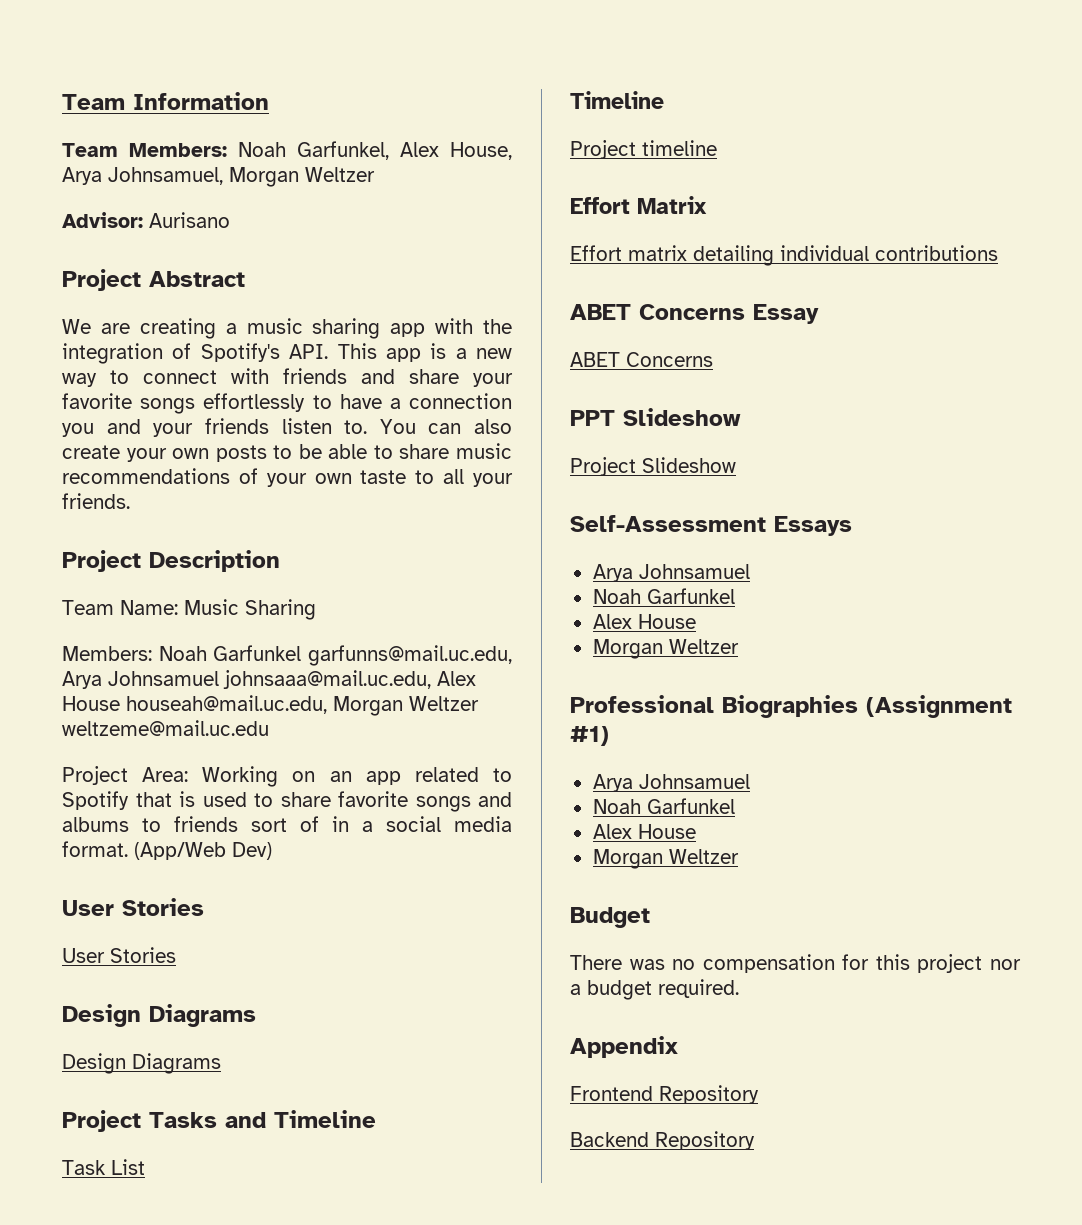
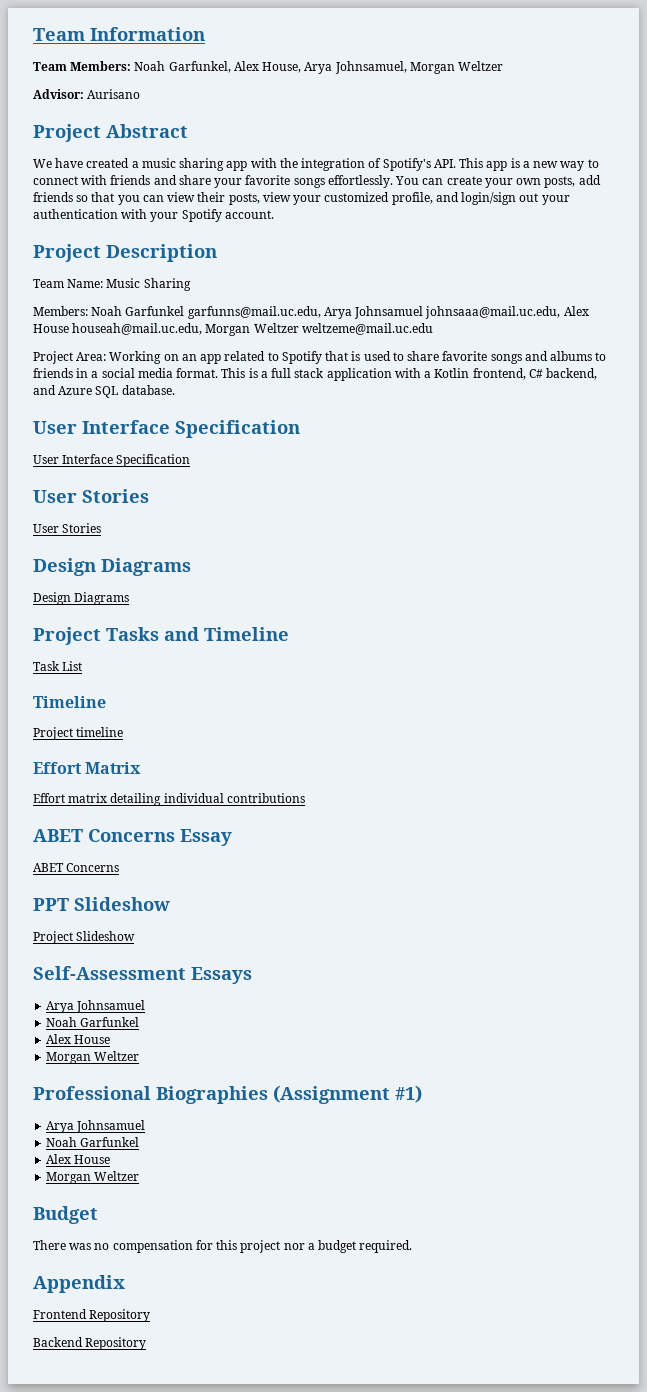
- We are creating a music sharing app with the integration of Spotify's API. This app is a new way to connect with friends and share your favorite songs effortlessly to have a connection you and your friends listen to.
+ We have created a music sharing app with the integration of Spotify's API. This app is a new way to connect with friends and share your favorite songs effortlessly.
- You can also create your own posts to be able to share music recommendations of your own taste to all your friends.
+ You can create your own posts, add friends so that you can view their posts, view your customized profile, and login/sign out your authentication with your Spotify account.
- Project Area: Working on an app related to Spotify that is used to share favorite songs and albums to friends sort of in a social media format.
+ Project Area: Working on an app related to Spotify that is used to share favorite songs and albums to friends in a social media format.
- (App/Web Dev)
+ This is a full stack application with a Kotlin frontend, C# backend, and Azure SQL database.
+ User Interface Specification
+ User Interface Specification

